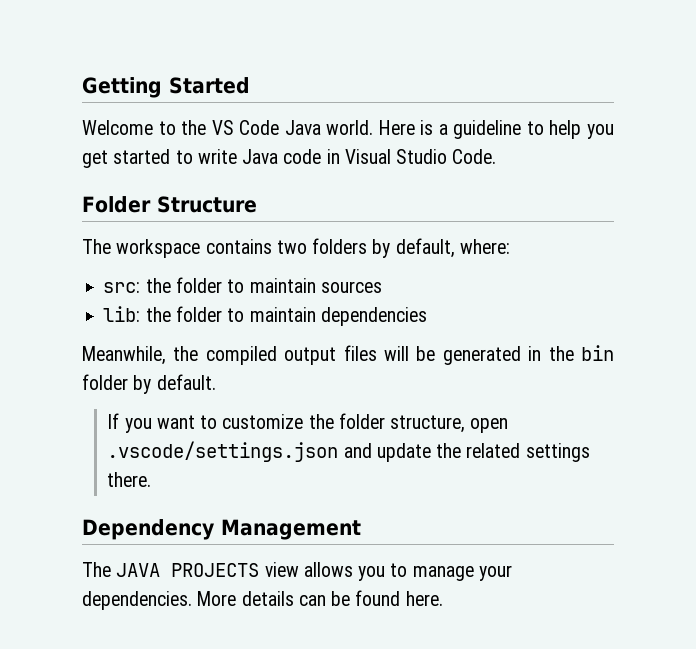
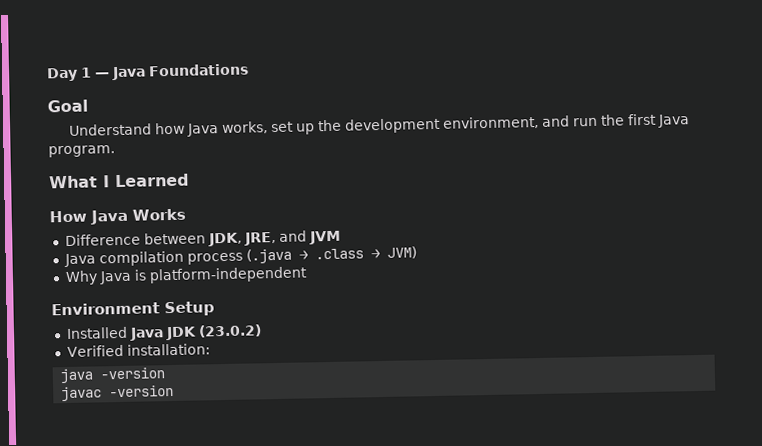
- Getting Started
- Welcome to the VS Code Java world. Here is a guideline to help you get started to write Java code in Visual Studio Code.
- Folder Structure
- The workspace contains two folders by default, where:
- src: the folder to maintain sources
- lib: the folder to maintain dependencies
- Meanwhile, the compiled output files will be generated in the bin folder by default.
- If you want to customize the folder structure, open .vscode/settings.json and update the related settings there.
- Dependency Management
- The JAVA PROJECTS view allows you to manage your dependencies. More details can be found here.
+ Day 1 — Java Foundations
+ Goal
+ Understand how Java works, set up the development environment, and run the first Java program.
+ What I Learned
+ How Java Works
+ Difference between JDK, JRE, and JVM
+ Java compilation process (.java → .class → JVM)
+ Why Java is platform-independent
+ Environment Setup
+ Installed Java JDK (23.0.2)
+ Verified installation:
+ java -version
+ javac -version

